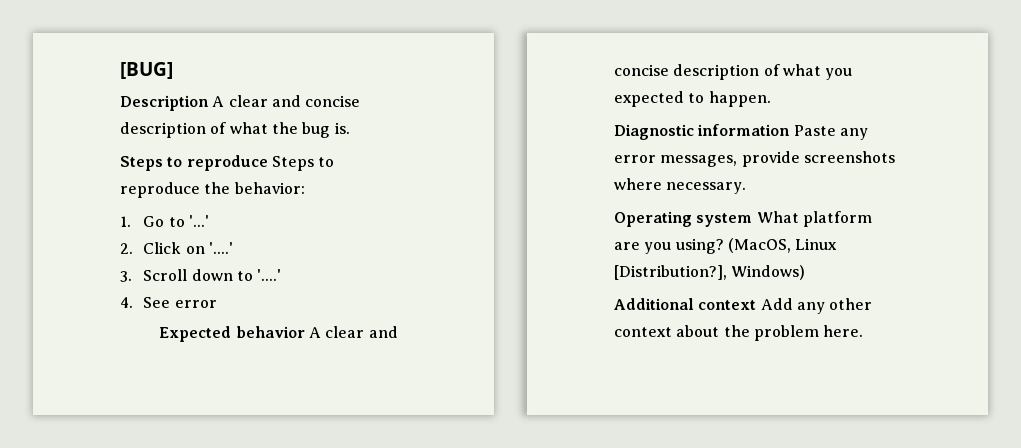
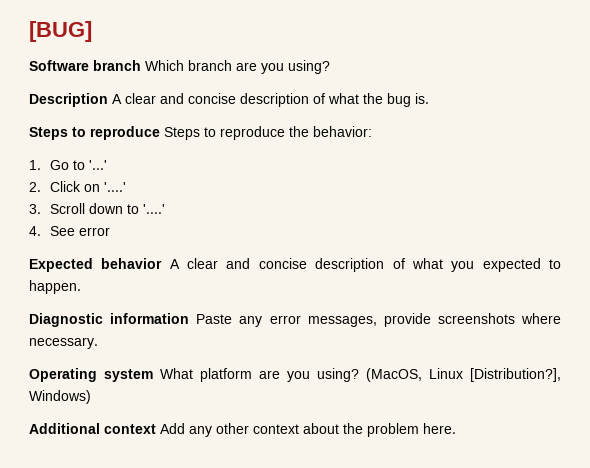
+ Software branch Which branch are you using?

